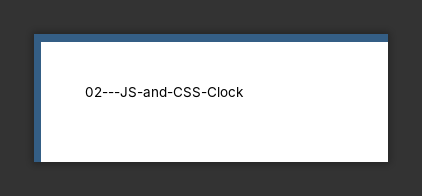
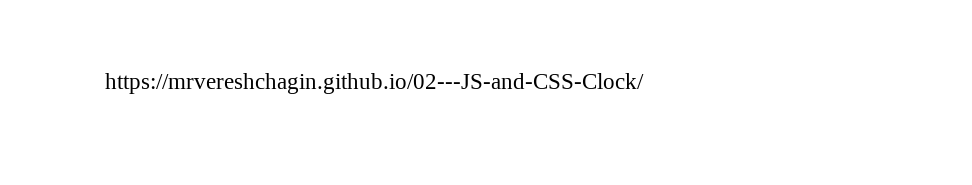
- 02---JS-and-CSS-Clock
+ https://mrvereshchagin.github.io/02---JS-and-CSS-Clock/

